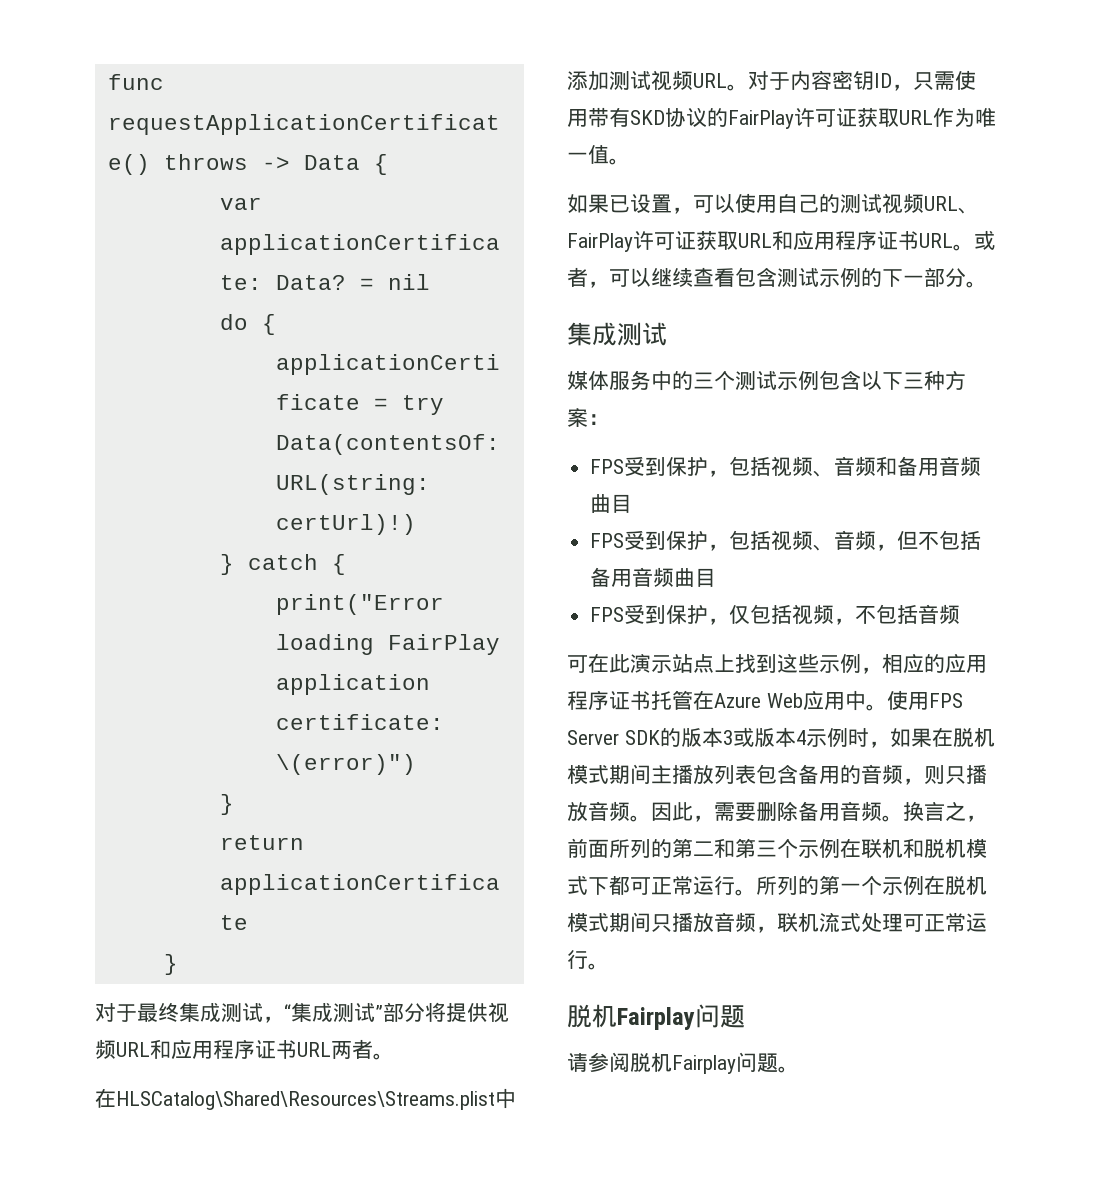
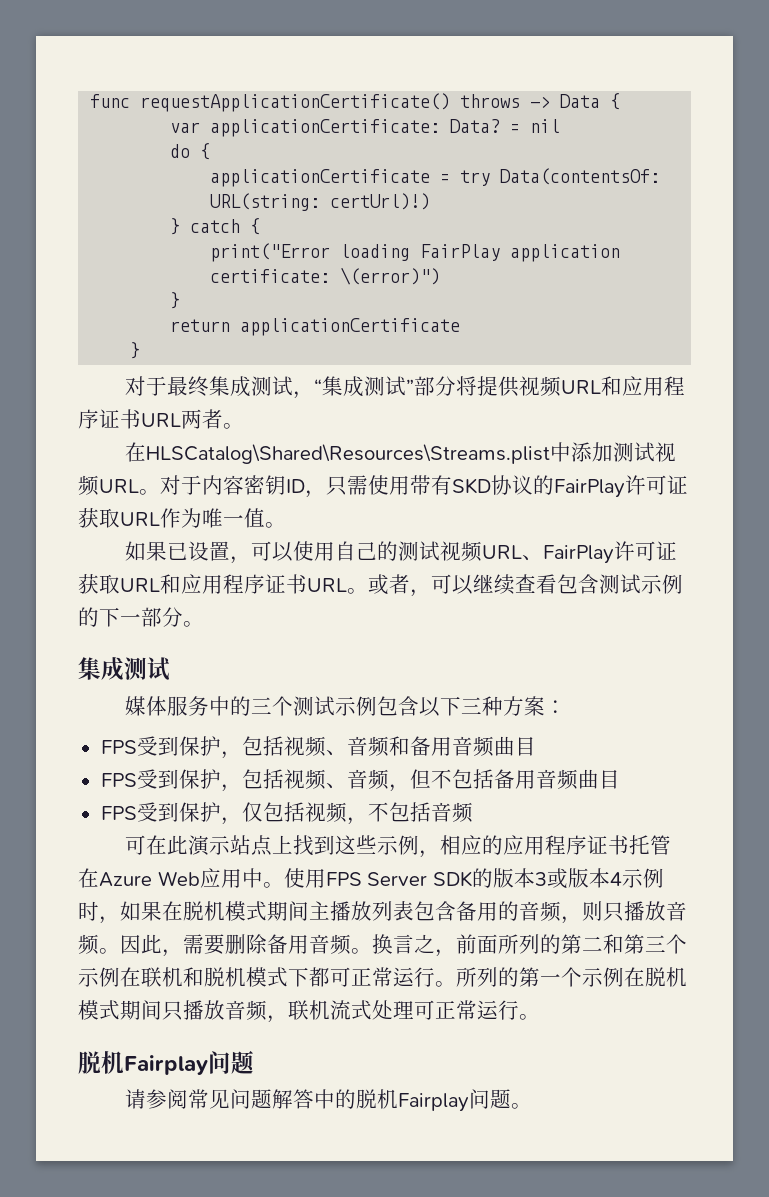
- 请参阅脱机Fairplay问题。
+ 请参阅常见问题解答中的脱机Fairplay问题。

